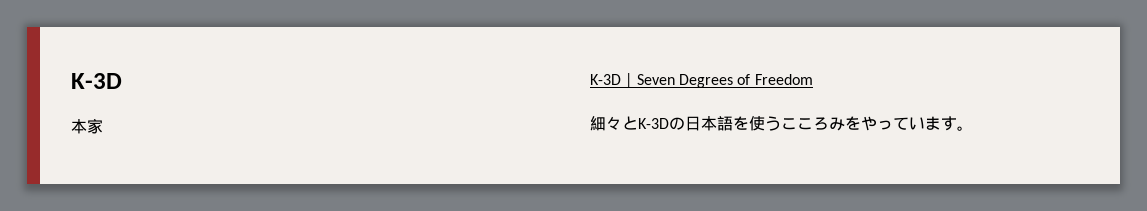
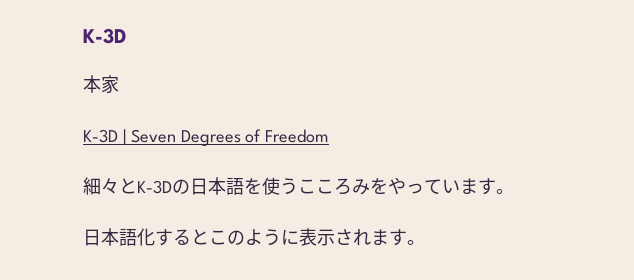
+ 日本語化するとこのように表示されます。

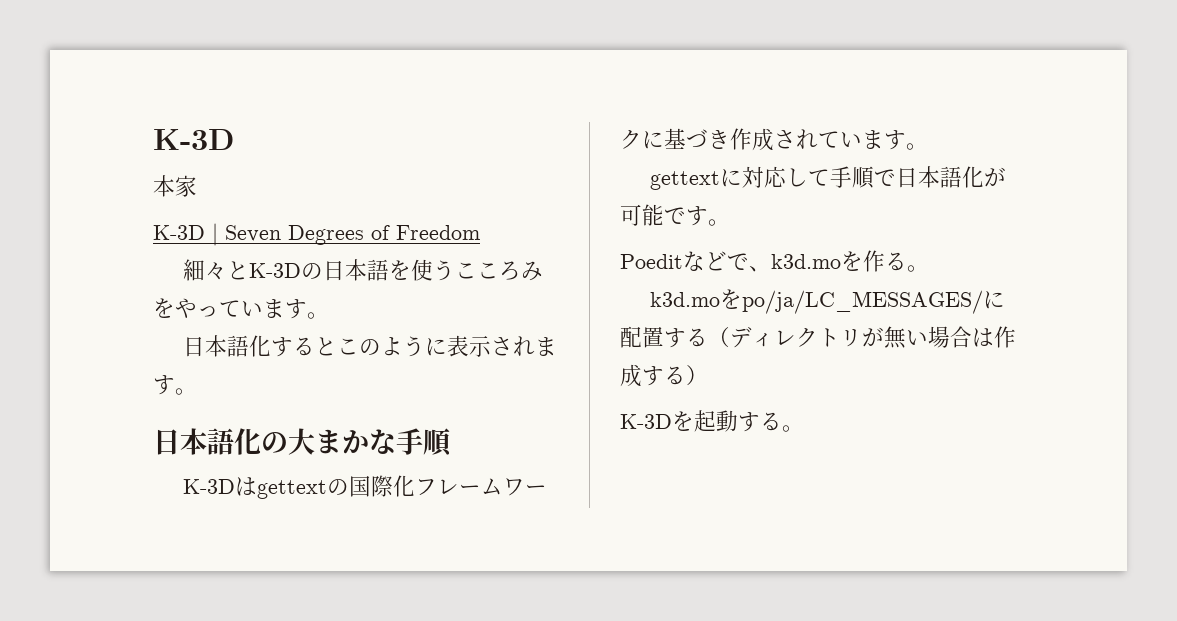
+ 日本語化の大まかな手順
+ K-3Dはgettextの国際化フレームワークに基づき作成されています。
+ gettextに対応して手順で日本語化が可能です。
+ Poeditなどで、k3d.moを作る。
+ k3d.moをpo/ja/LC_MESSAGES/に配置する（ディレクトリが無い場合は作成する）
+ K-3Dを起動する。

